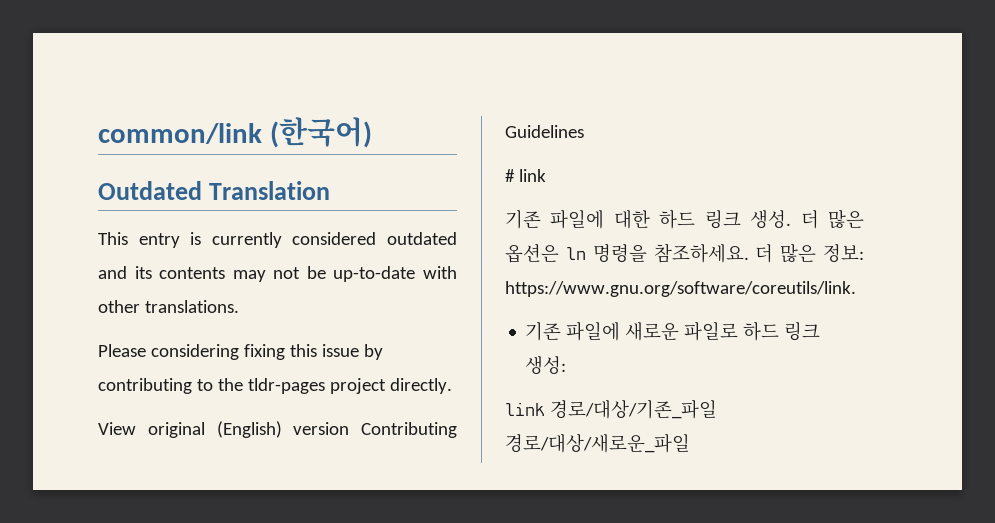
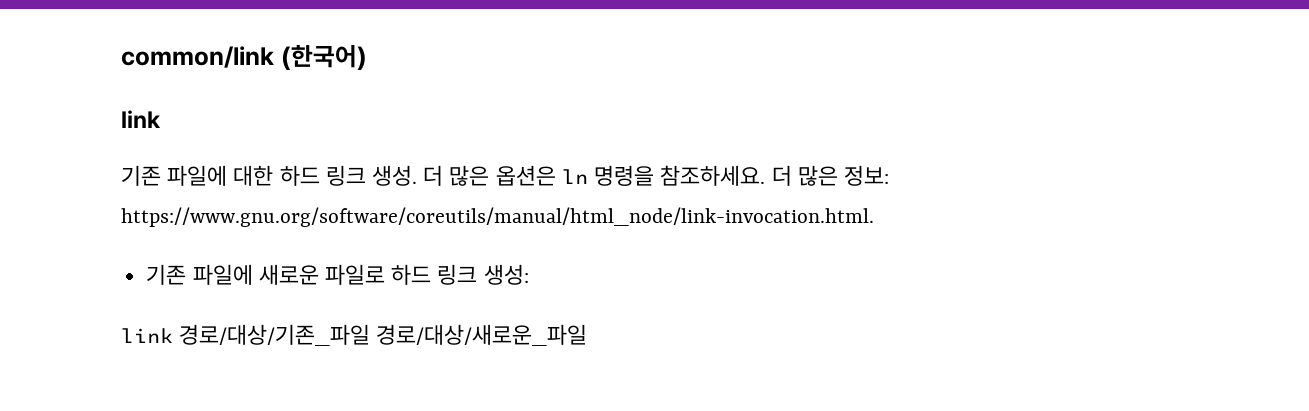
  common/link (한국어)
- Outdated Translation
- This entry is currently considered outdated and its contents may not be up-to-date with other translations.
- Please considering fixing this issue by contributing to the tldr-pages project directly.
- View original (English) version Contributing Guidelines
- # link
+ link
- 더 많은 정보: https://www.gnu.org/software/coreutils/link.
+ 더 많은 정보: https://www.gnu.org/software/coreutils/manual/html_node/link-invocation.html.

